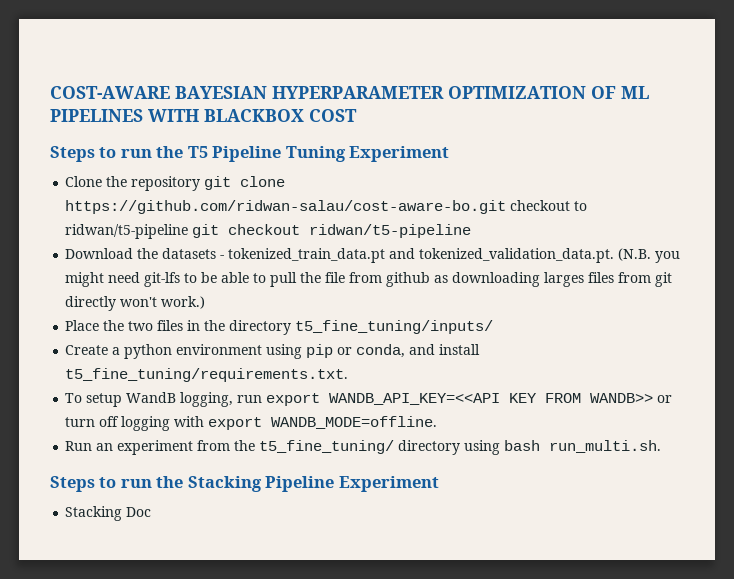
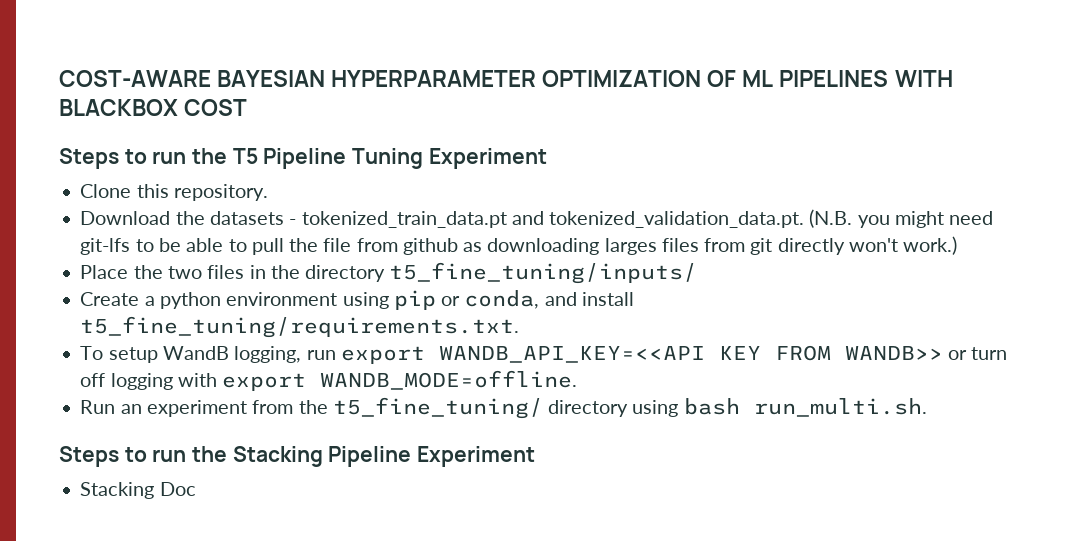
- Clone the repository git clone https://github.com/ridwan-salau/cost-aware-bo.git checkout to ridwan/t5-pipeline git checkout ridwan/t5-pipeline
+ Clone this repository.

